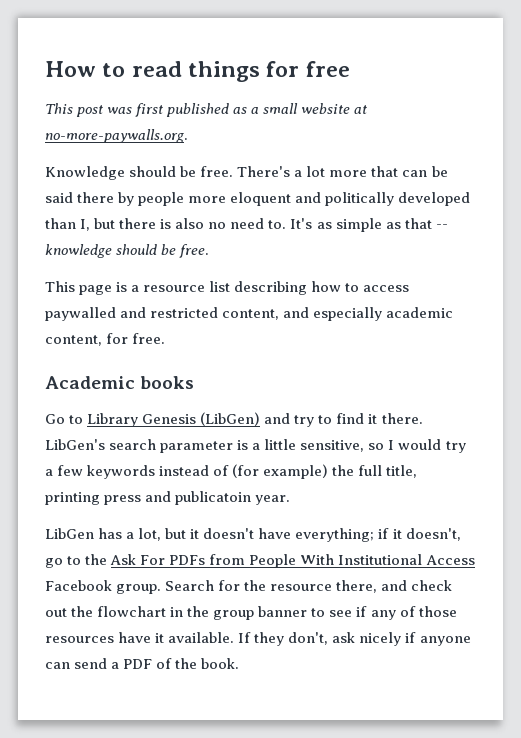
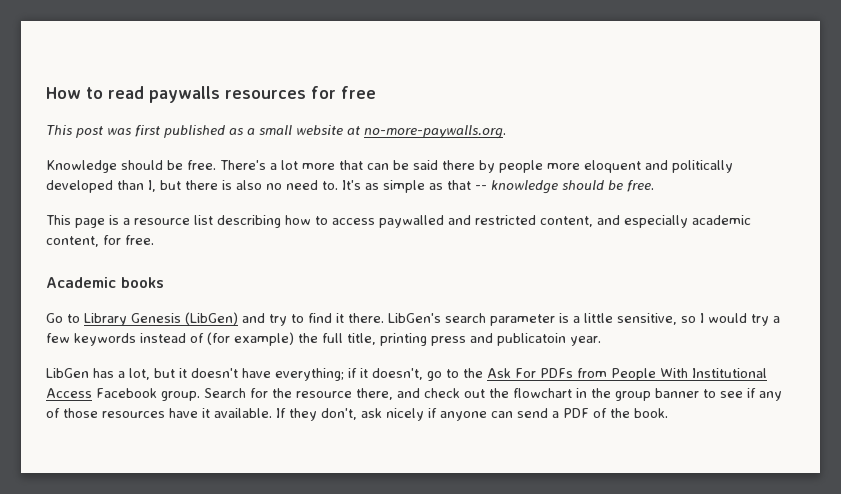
- How to read things for free
+ How to read paywalls resources for free

